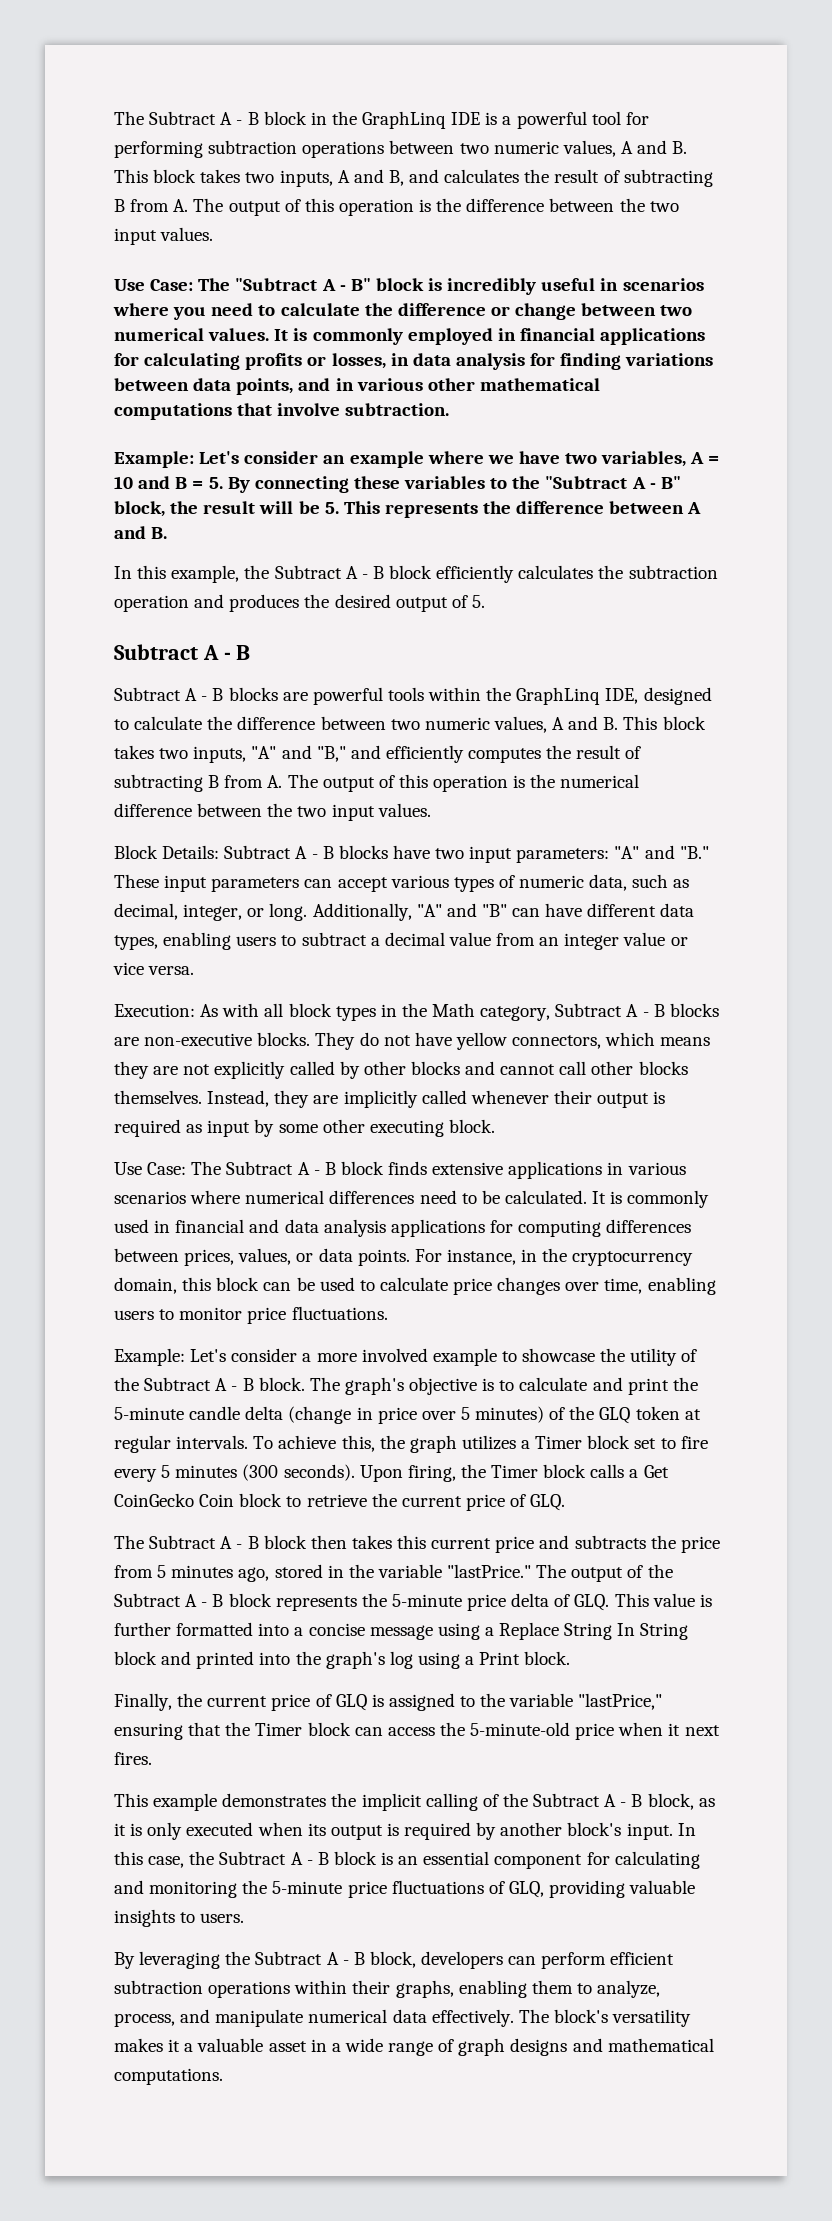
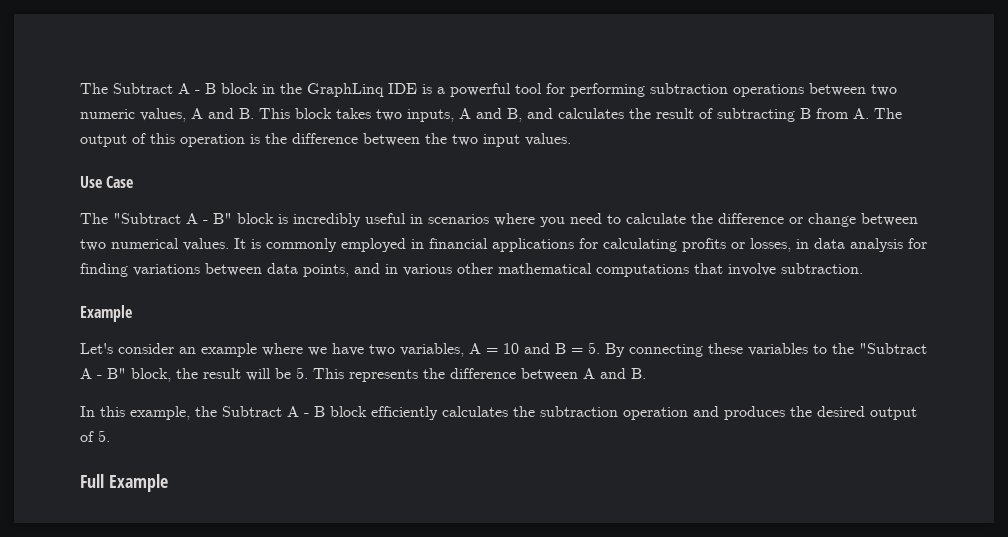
- Use Case: The "Subtract A - B" block is incredibly useful in scenarios where you need to calculate the difference or change between two numerical values.
+ Use Case
+ The "Subtract A - B" block is incredibly useful in scenarios where you need to calculate the difference or change between two numerical values.
  It is commonly employed in financial applications for calculating profits or losses, in data analysis for finding variations between data points, and in various other mathematical computations that involve subtraction.
- Example: Let's consider an example where we have two variables, A = 10 and B = 5. By connecting these variables to the "Subtract A - B" block, the result will be 5. This represents the difference between A and B.
+ Example
+ Let's consider an example where we have two variables, A = 10 and B = 5. By connecting these variables to the "Subtract A - B" block, the result will be 5. This represents the difference between A and B.
  In this example, the Subtract A - B block efficiently calculates the subtraction operation and produces the desired output of 5.
- Subtract A - B
- Subtract A - B blocks are powerful tools within the GraphLinq IDE, designed to calculate the difference between two numeric values, A and B. This block takes two inputs, "A" and "B," and efficiently computes the result of subtracting B from A. The output of this operation is the numerical difference between the two input values.
- Block Details: Subtract A - B blocks have two input parameters: "A" and "B." These input parameters can accept various types of numeric data, such as decimal, integer, or long. Additionally, "A" and "B" can have different data types, enabling users to subtract a decimal value from an integer value or vice versa.
- Execution: As with all block types in the Math category, Subtract A - B blocks are non-executive blocks. They do not have yellow connectors, which means they are not explicitly called by other blocks and cannot call other blocks themselves. Instead, they are implicitly called whenever their output is required as input by some other executing block.
- Use Case: The Subtract A - B block finds extensive applications in various scenarios where numerical differences need to be calculated. It is commonly used in financial and data analysis applications for computing differences between prices, values, or data points. For instance, in the cryptocurrency domain, this block can be used to calculate price changes over time, enabling users to monitor price fluctuations.
- Example: Let's consider a more involved example to showcase the utility of the Subtract A - B block. The graph's objective is to calculate and print the 5-minute candle delta (change in price over 5 minutes) of the GLQ token at regular intervals. To achieve this, the graph utilizes a Timer block set to fire every 5 minutes (300 seconds). Upon firing, the Timer block calls a Get CoinGecko Coin block to retrieve the current price of GLQ.
- The Subtract A - B block then takes this current price and subtracts the price from 5 minutes ago, stored in the variable "lastPrice." The output of the Subtract A - B block represents the 5-minute price delta of GLQ. This value is further formatted into a concise message using a Replace String In String block and printed into the graph's log using a Print block.
- Finally, the current price of GLQ is assigned to the variable "lastPrice," ensuring that the Timer block can access the 5-minute-old price when it next fires.
- This example demonstrates the implicit calling of the Subtract A - B block, as it is only executed when its output is required by another block's input. In this case, the Subtract A - B block is an essential component for calculating and monitoring the 5-minute price fluctuations of GLQ, providing valuable insights to users.
- By leveraging the Subtract A - B block, developers can perform efficient subtraction operations within their graphs, enabling them to analyze, process, and manipulate numerical data effectively. The block's versatility makes it a valuable asset in a wide range of graph designs and mathematical computations.
+ Full Example

